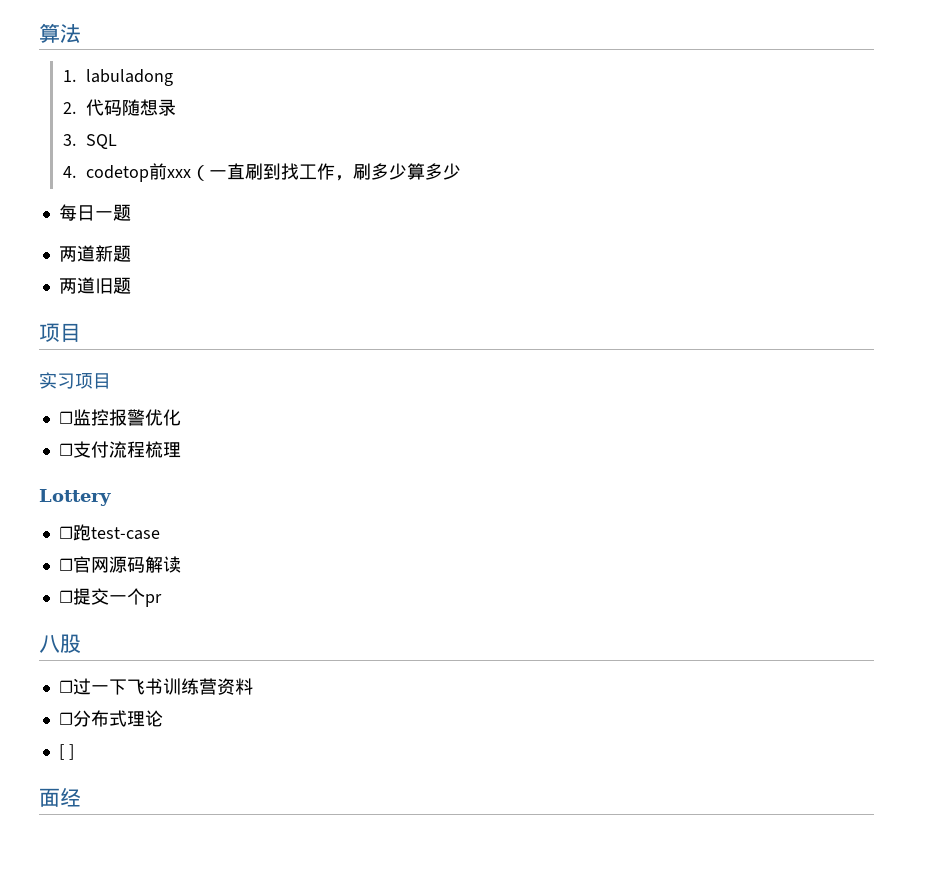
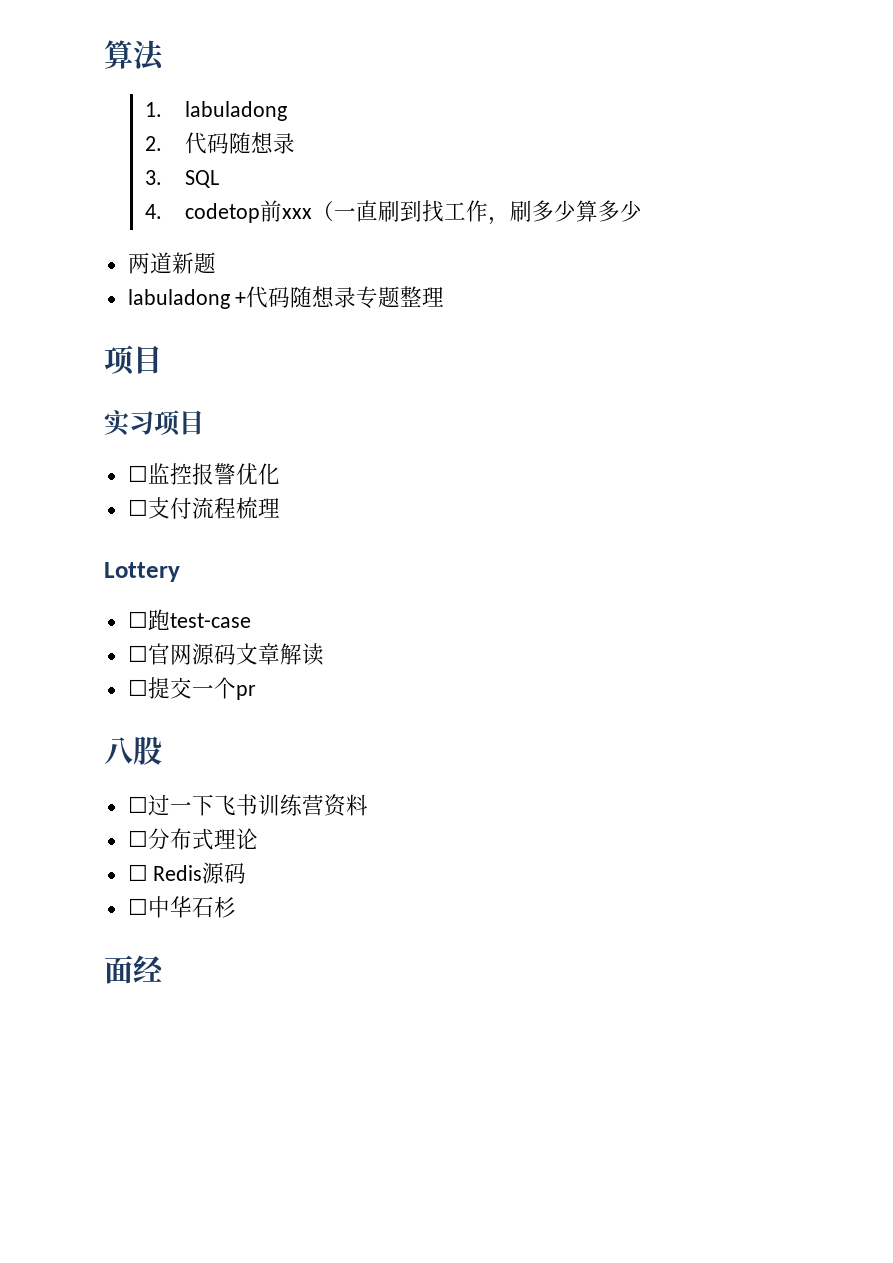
- 每日一题
- 两道旧题
+ labuladong +代码随想录专题整理
- ☐官网源码解读
+ ☐官网源码文章解读
- [ ]
+ ☐ Redis源码
+ ☐中华石杉

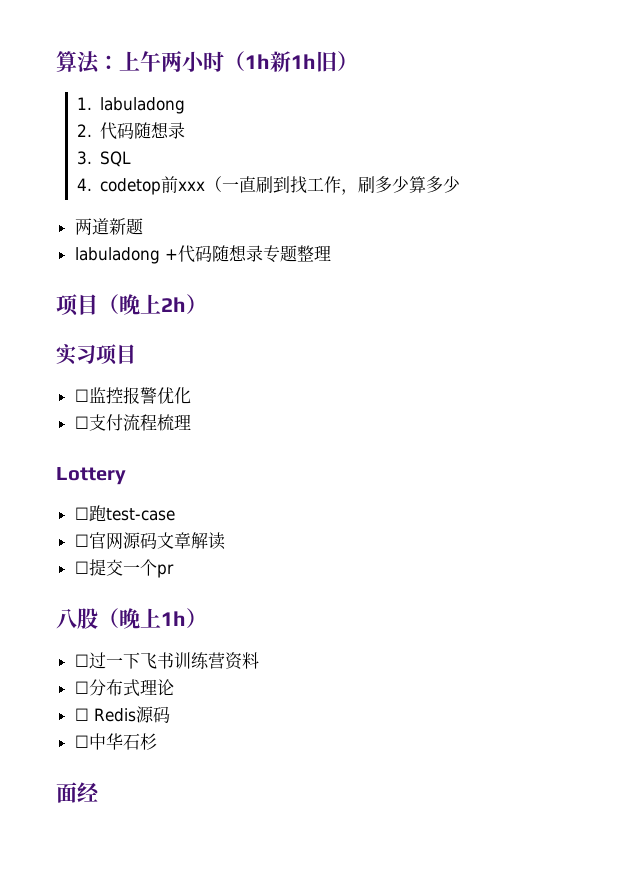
- 算法
+ 算法：上午两小时（1h新1h旧）
  labuladong +代码随想录专题整理
- 项目
+ 项目（晚上2h）
- 八股
+ 八股（晚上1h）

